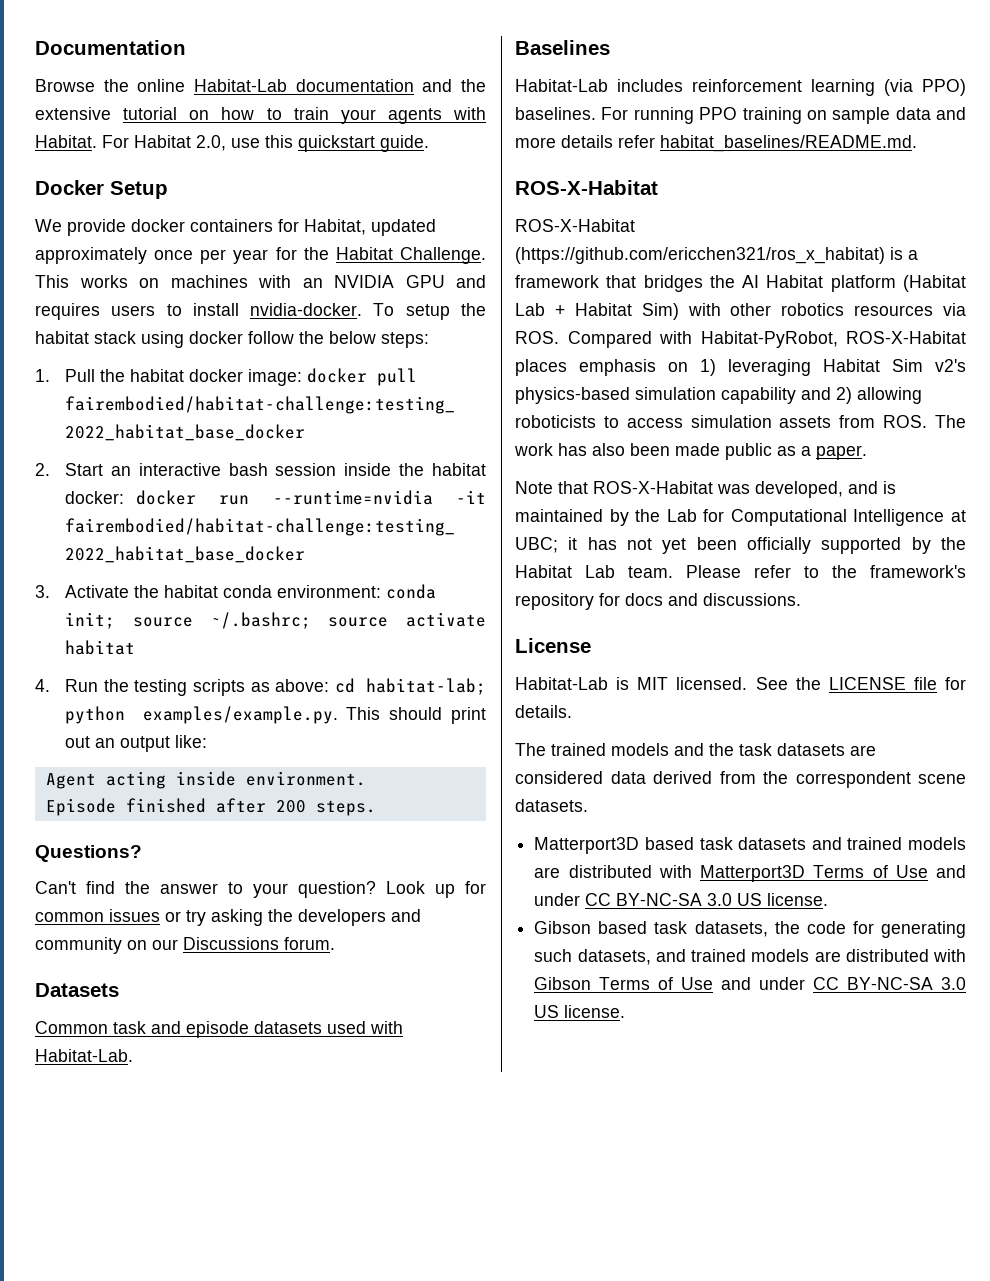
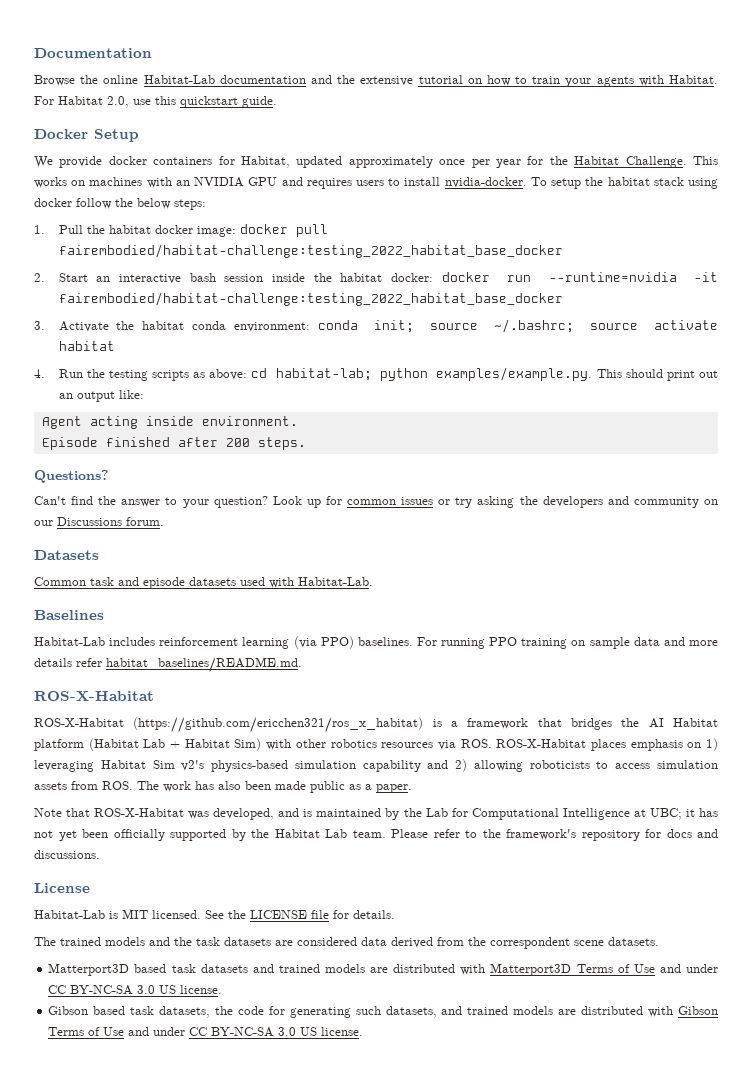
- ROS-X-Habitat (https://github.com/ericchen321/ros_x_habitat) is a framework that bridges the AI Habitat platform (Habitat Lab + Habitat Sim) with other robotics resources via ROS. Compared with Habitat-PyRobot, ROS-X-Habitat places emphasis on 1) leveraging Habitat Sim v2's physics-based simulation capability and 2) allowing roboticists to access simulation assets from ROS. The work has also been made public as a paper.
+ ROS-X-Habitat (https://github.com/ericchen321/ros_x_habitat) is a framework that bridges the AI Habitat platform (Habitat Lab + Habitat Sim) with other robotics resources via ROS. ROS-X-Habitat places emphasis on 1) leveraging Habitat Sim v2's physics-based simulation capability and 2) allowing roboticists to access simulation assets from ROS. The work has also been made public as a paper.

